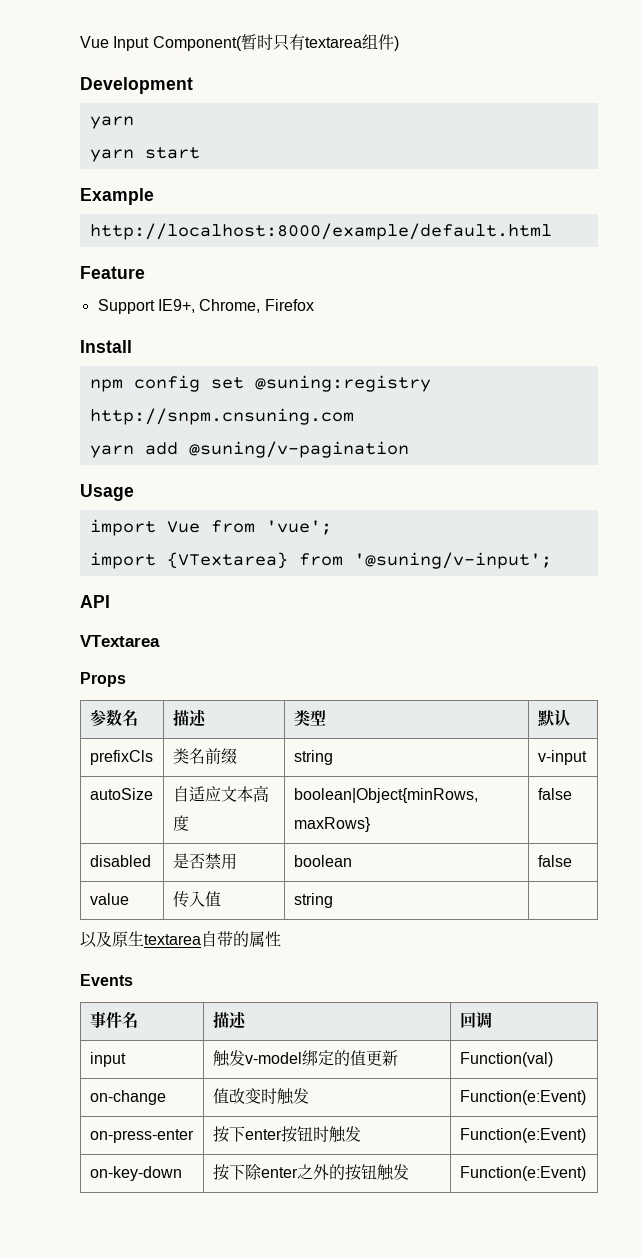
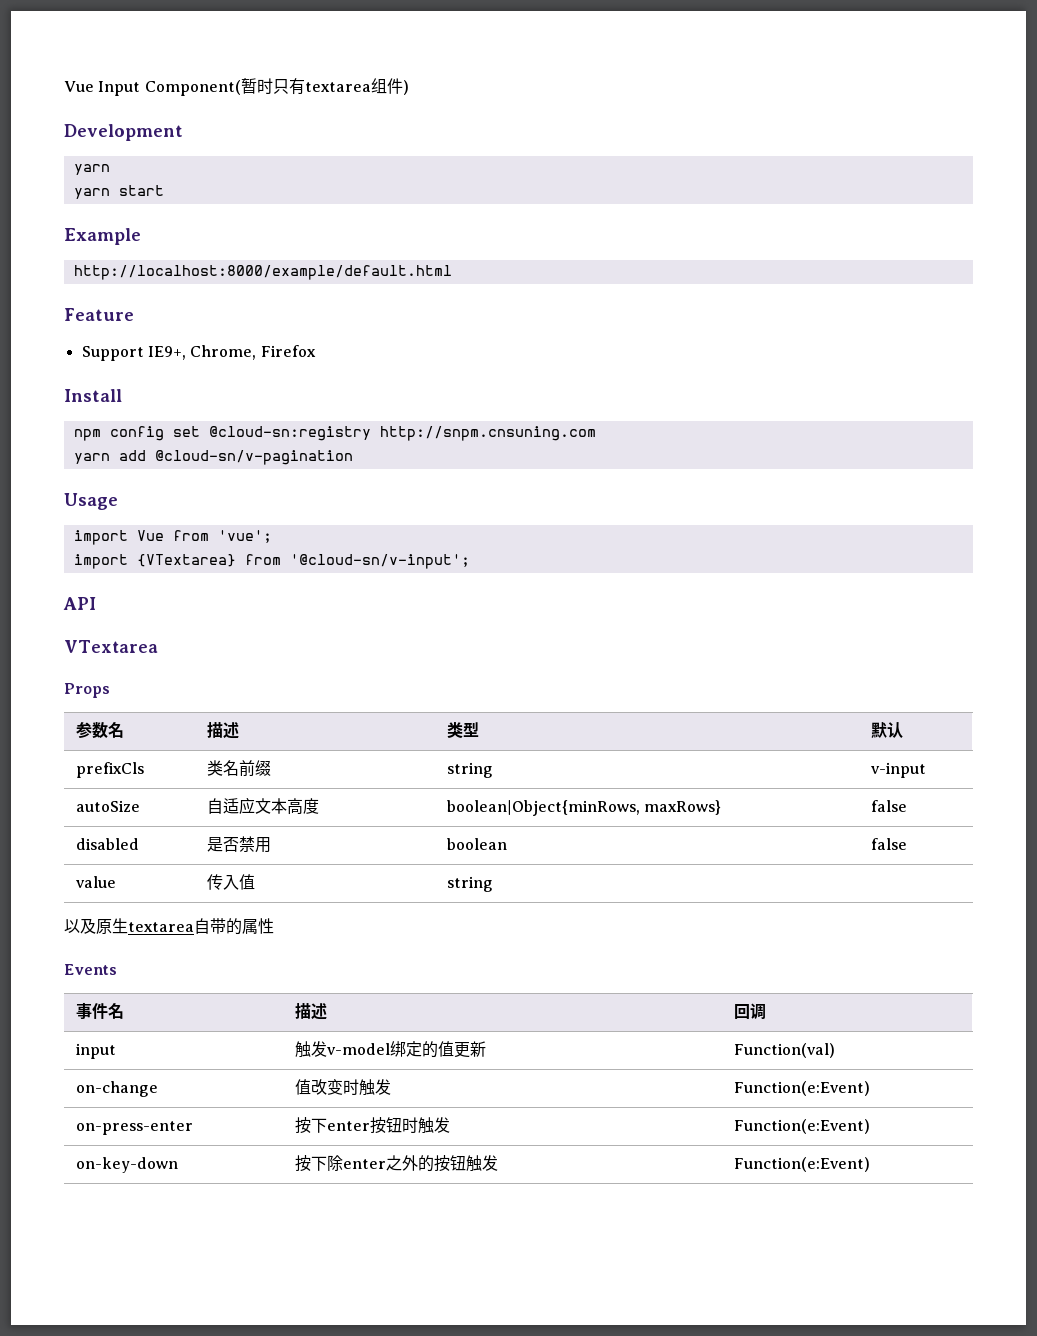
- npm config set @suning:registry http://snpm.cnsuning.com
+ npm config set @cloud-sn:registry http://snpm.cnsuning.com
- yarn add @suning/v-pagination
+ yarn add @cloud-sn/v-pagination
- import {VTextarea} from '@suning/v-input';
+ import {VTextarea} from '@cloud-sn/v-input';

